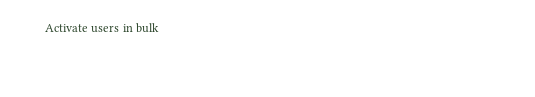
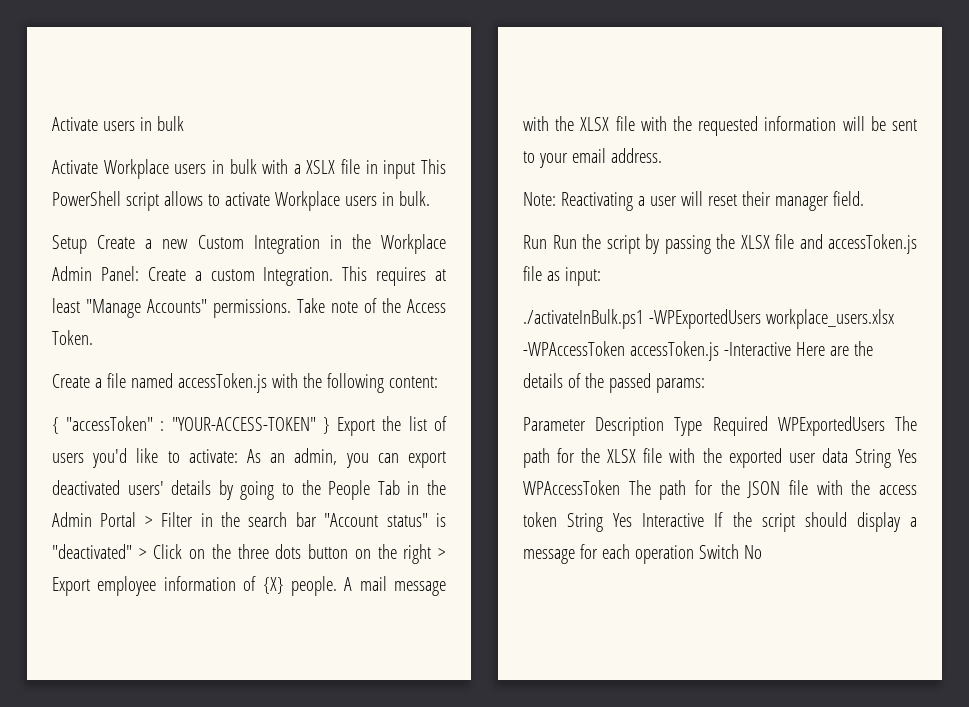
+ Activate Workplace users in bulk with a XSLX file in input This PowerShell script allows to activate Workplace users in bulk.
+ Setup Create a new Custom Integration in the Workplace Admin Panel: Create a custom Integration. This requires at least "Manage Accounts" permissions. Take note of the Access Token.
+ Create a file named accessToken.js with the following content:
+ { "accessToken" : "YOUR-ACCESS-TOKEN" } Export the list of users you'd like to activate: As an admin, you can export deactivated users' details by going to the People Tab in the Admin Portal > Filter in the search bar "Account status" is "deactivated" > Click on the three dots button on the right > Export employee information of {X} people. A mail message with the XLSX file with the requested information will be sent to your email address.
+ Note: Reactivating a user will reset their manager field.
+ Run Run the script by passing the XLSX file and accessToken.js file as input:
+ ./activateInBulk.ps1 -WPExportedUsers workplace_users.xlsx -WPAccessToken accessToken.js -Interactive Here are the details of the passed params:
+ Parameter Description Type Required WPExportedUsers The path for the XLSX file with the exported user data String Yes WPAccessToken The path for the JSON file with the access token String Yes Interactive If the script should display a message for each operation Switch No

